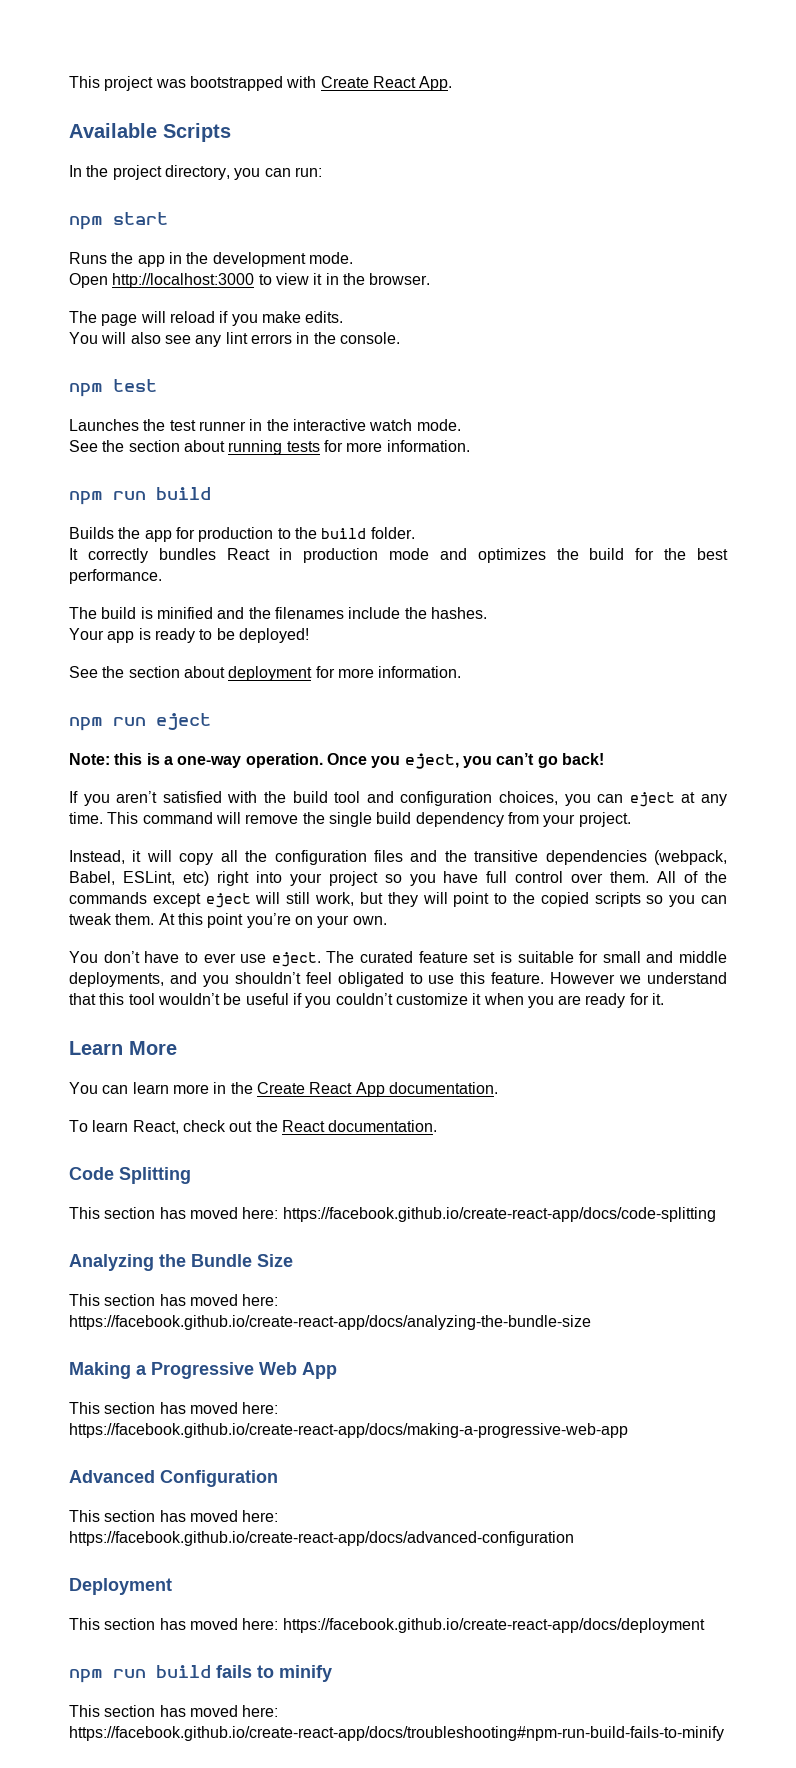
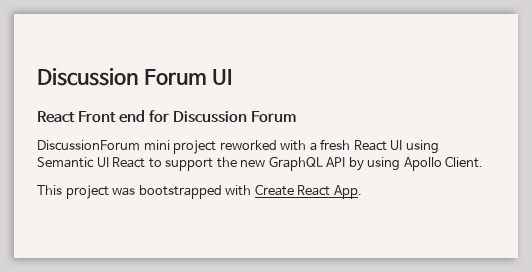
+ Discussion Forum UI
+ React Front end for Discussion Forum
+ DiscussionForum mini project reworked with a fresh React UI using Semantic UI React to support the new GraphQL API by using Apollo Client.
- Available Scripts
- In the project directory, you can run:
- npm start
- Runs the app in the development mode.
- Open http://localhost:3000 to view it in the browser.
- The page will reload if you make edits.
- You will also see any lint errors in the console.
- npm test
- Launches the test runner in the interactive watch mode.
- See the section about running tests for more information.
- npm run build
- Builds the app for production to the build folder.
- It correctly bundles React in production mode and optimizes the build for the best performance.
- The build is minified and the filenames include the hashes.
- Your app is ready to be deployed!
- See the section about deployment for more information.
- npm run eject
- Note: this is a one-way operation. Once you eject, you can’t go back!
- If you aren’t satisfied with the build tool and configuration choices, you can eject at any time. This command will remove the single build dependency from your project.
- Instead, it will copy all the configuration files and the transitive dependencies (webpack, Babel, ESLint, etc) right into your project so you have full control over them. All of the commands except eject will still work, but they will point to the copied scripts so you can tweak them. At this point you’re on your own.
- You don’t have to ever use eject. The curated feature set is suitable for small and middle deployments, and you shouldn’t feel obligated to use this feature. However we understand that this tool wouldn’t be useful if you couldn’t customize it when you are ready for it.
- Learn More
- You can learn more in the Create React App documentation.
- To learn React, check out the React documentation.
- Code Splitting
- This section has moved here: https://facebook.github.io/create-react-app/docs/code-splitting
- Analyzing the Bundle Size
- This section has moved here: https://facebook.github.io/create-react-app/docs/analyzing-the-bundle-size
- Making a Progressive Web App
- This section has moved here: https://facebook.github.io/create-react-app/docs/making-a-progressive-web-app
- Advanced Configuration
- This section has moved here: https://facebook.github.io/create-react-app/docs/advanced-configuration
- Deployment
- This section has moved here: https://facebook.github.io/create-react-app/docs/deployment
- npm run build fails to minify
- This section has moved here: https://facebook.github.io/create-react-app/docs/troubleshooting#npm-run-build-fails-to-minify

